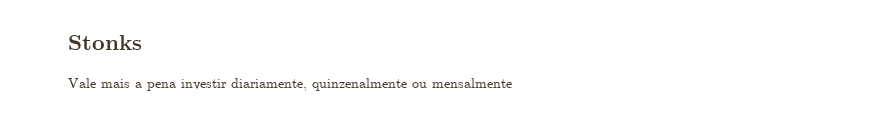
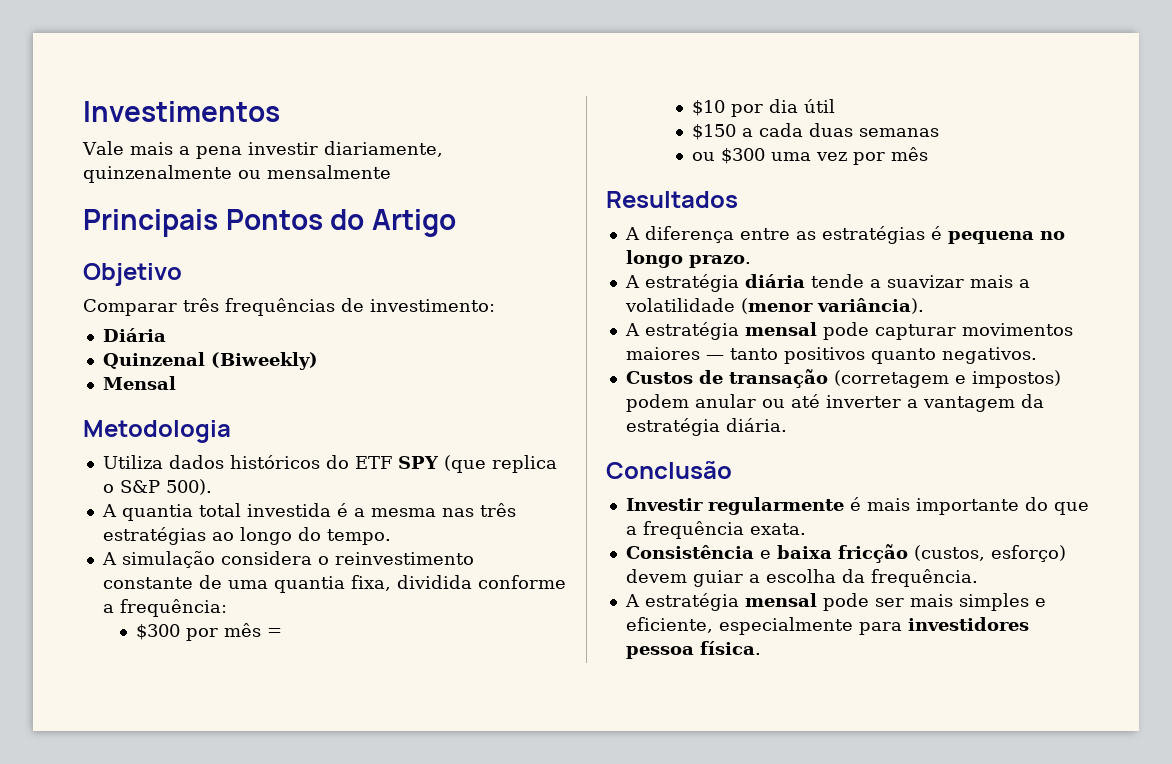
- Stonks
+ Investimentos
+ Principais Pontos do Artigo
+ Objetivo
+ Comparar três frequências de investimento:
+ Diária
+ Quinzenal (Biweekly)
+ Mensal
+ Metodologia
+ Utiliza dados históricos do ETF SPY (que replica o S&P 500).
+ A quantia total investida é a mesma nas três estratégias ao longo do tempo.
+ A simulação considera o reinvestimento constante de uma quantia fixa, dividida conforme a frequência:
+ $300 por mês =
+ $10 por dia útil
+ $150 a cada duas semanas
+ ou $300 uma vez por mês
+ Resultados
+ A diferença entre as estratégias é pequena no longo prazo.
+ A estratégia diária tende a suavizar mais a volatilidade (menor variância).
+ A estratégia mensal pode capturar movimentos maiores — tanto positivos quanto negativos.
+ Custos de transação (corretagem e impostos) podem anular ou até inverter a vantagem da estratégia diária.
+ Conclusão
+ Investir regularmente é mais importante do que a frequência exata.
+ Consistência e baixa fricção (custos, esforço) devem guiar a escolha da frequência.
+ A estratégia mensal pode ser mais simples e eficiente, especialmente para investidores pessoa física.

